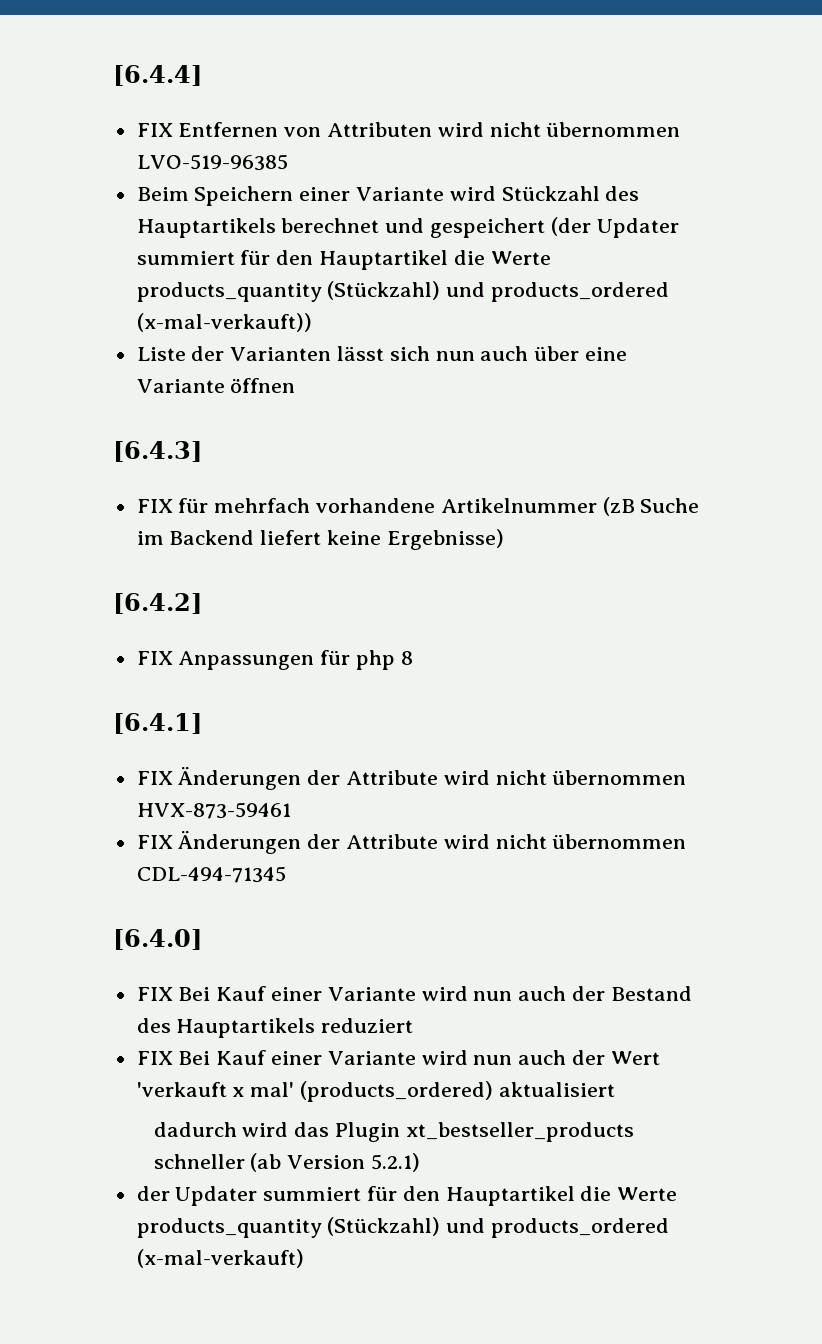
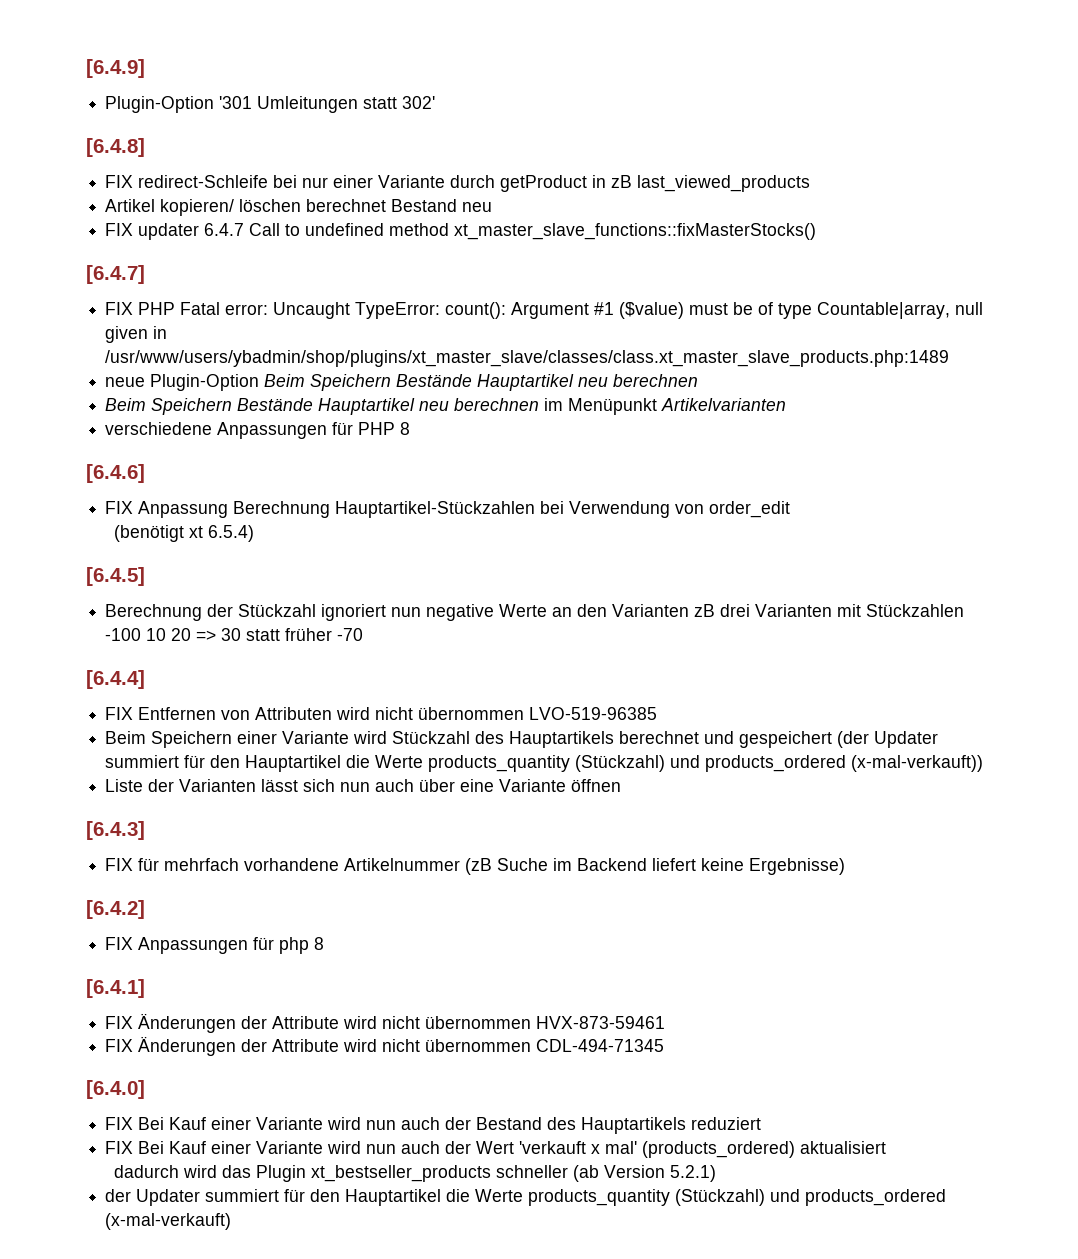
+ [6.4.9]
+ Plugin-Option '301 Umleitungen statt 302'
+ [6.4.8]
+ FIX redirect-Schleife bei nur einer Variante durch getProduct in zB last_viewed_products
+ Artikel kopieren/ löschen berechnet Bestand neu
+ FIX updater 6.4.7 Call to undefined method xt_master_slave_functions::fixMasterStocks()
+ [6.4.7]
+ FIX PHP Fatal error: Uncaught TypeError: count(): Argument #1 ($value) must be of type Countable|array, null given in /usr/www/users/ybadmin/shop/plugins/xt_master_slave/classes/class.xt_master_slave_products.php:1489
+ neue Plugin-Option Beim Speichern Bestände Hauptartikel neu berechnen
+ Beim Speichern Bestände Hauptartikel neu berechnen im Menüpunkt Artikelvarianten
+ verschiedene Anpassungen für PHP 8
+ [6.4.6]
+ FIX Anpassung Berechnung Hauptartikel-Stückzahlen bei Verwendung von order_edit
+ (benötigt xt 6.5.4)
+ [6.4.5]
+ Berechnung der Stückzahl ignoriert nun negative Werte an den Varianten zB drei Varianten mit Stückzahlen -100 10 20 => 30 statt früher -70

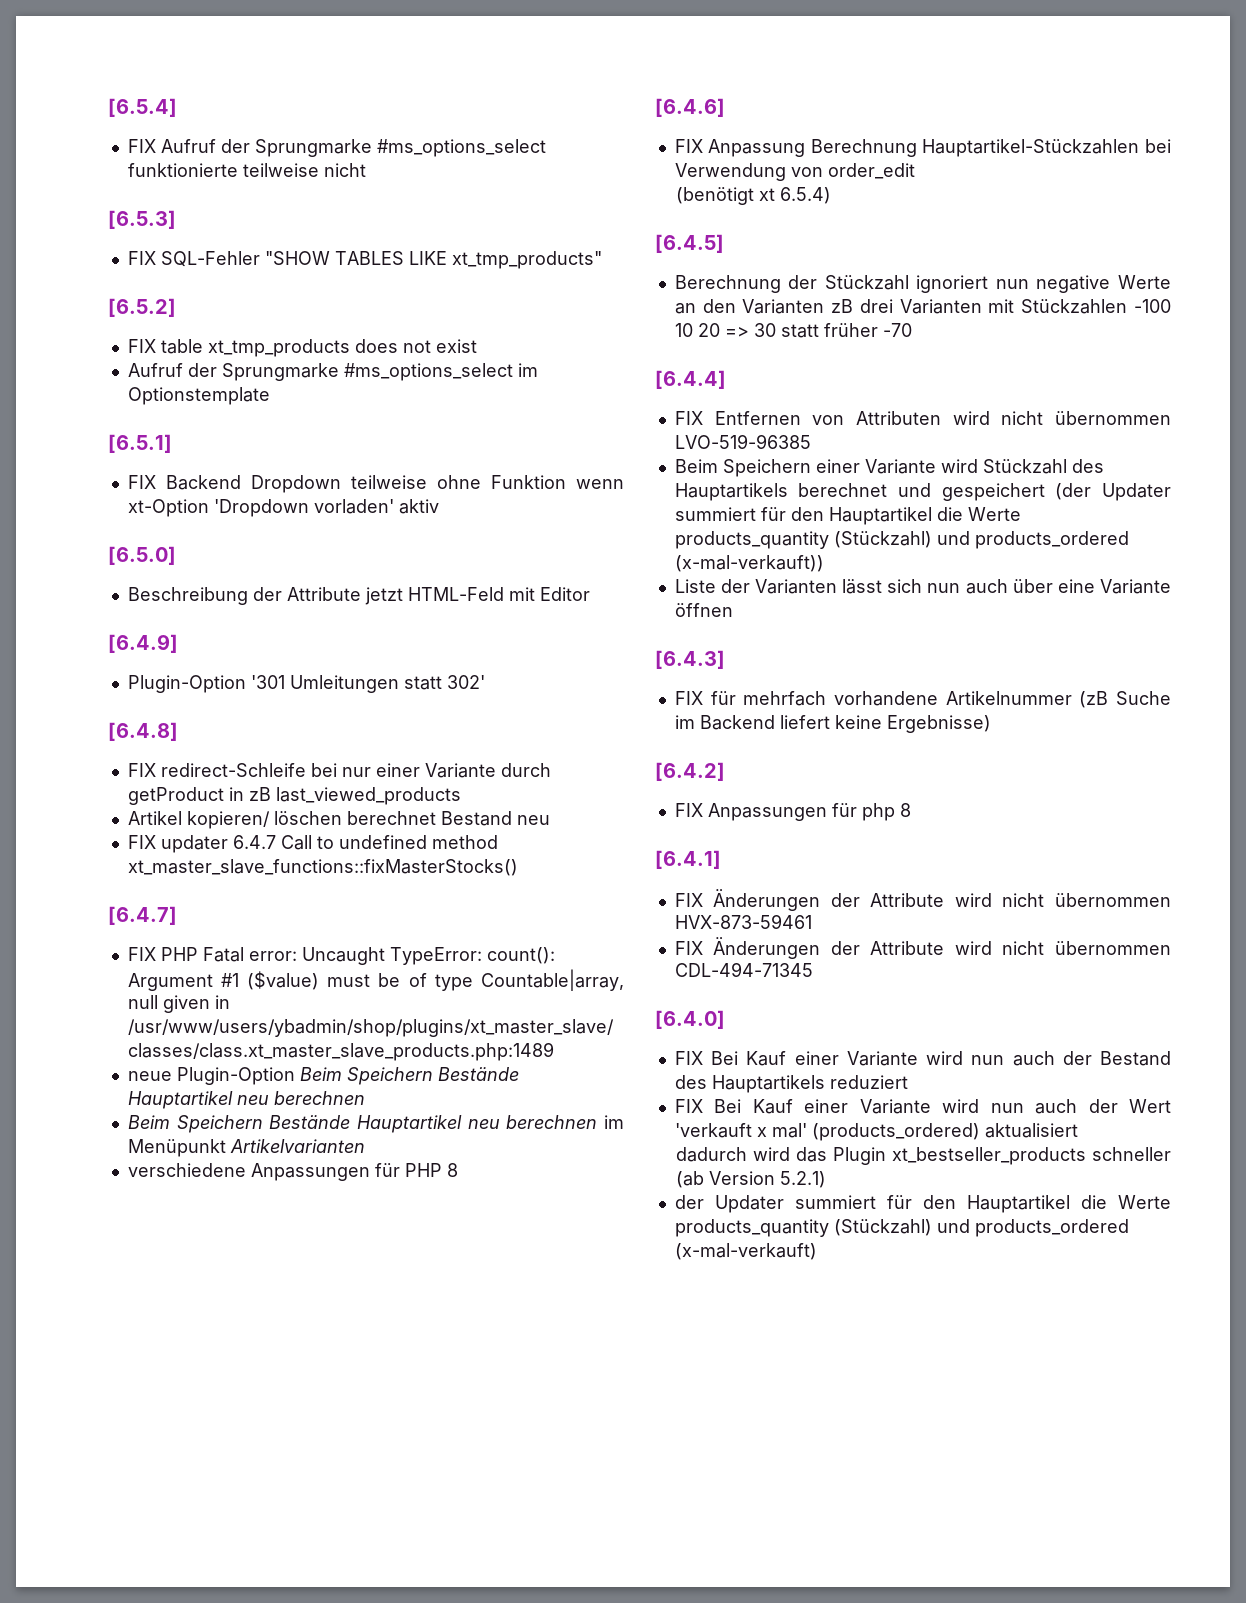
+ [6.5.4]
+ FIX Aufruf der Sprungmarke #ms_options_select funktionierte teilweise nicht
+ [6.5.3]
+ FIX SQL-Fehler "SHOW TABLES LIKE xt_tmp_products"
+ [6.5.2]
+ FIX table xt_tmp_products does not exist
+ Aufruf der Sprungmarke #ms_options_select im Optionstemplate
+ [6.5.1]
+ FIX Backend Dropdown teilweise ohne Funktion wenn xt-Option 'Dropdown vorladen' aktiv
+ [6.5.0]
+ Beschreibung der Attribute jetzt HTML-Feld mit Editor

